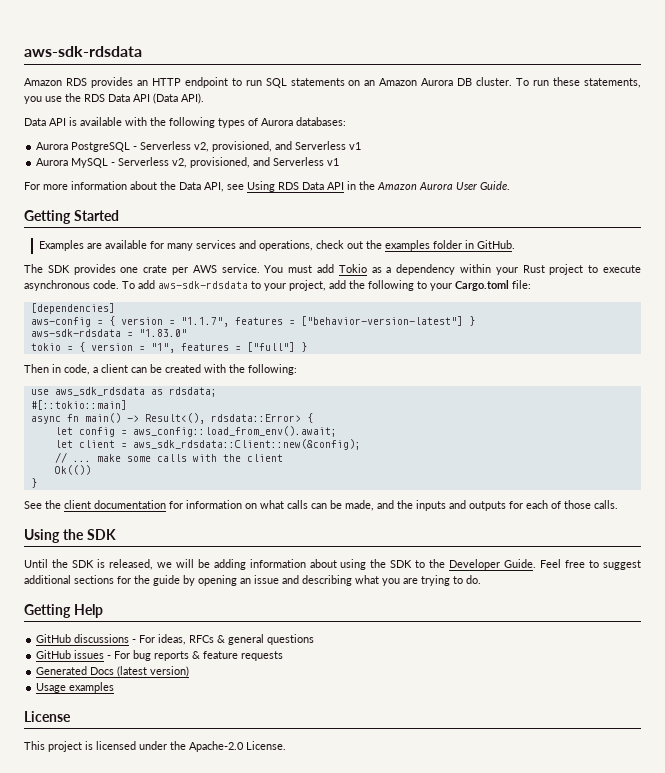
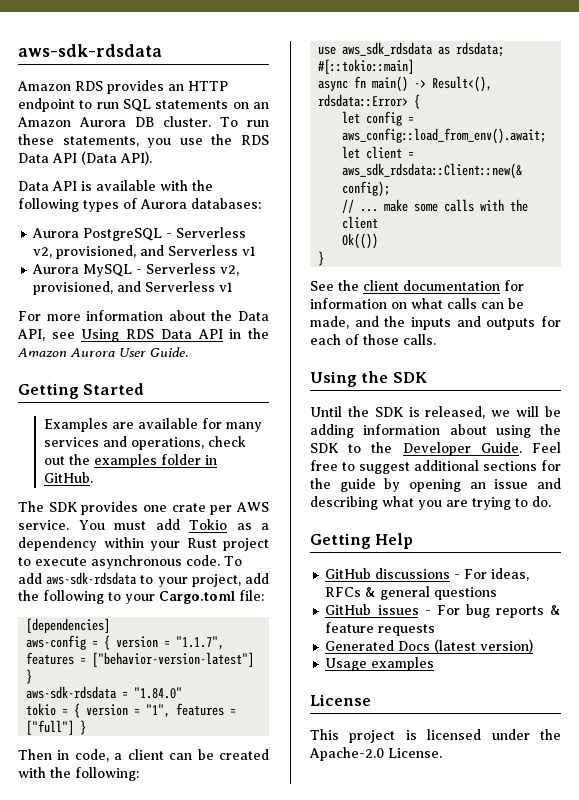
- aws-sdk-rdsdata = "1.83.0"
+ aws-sdk-rdsdata = "1.84.0"

